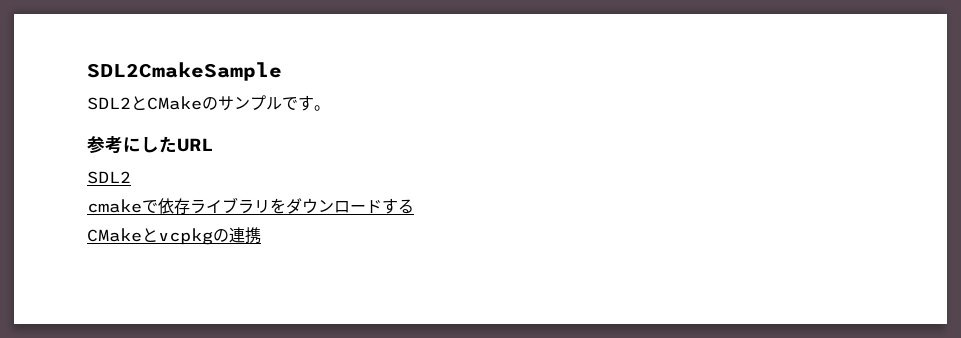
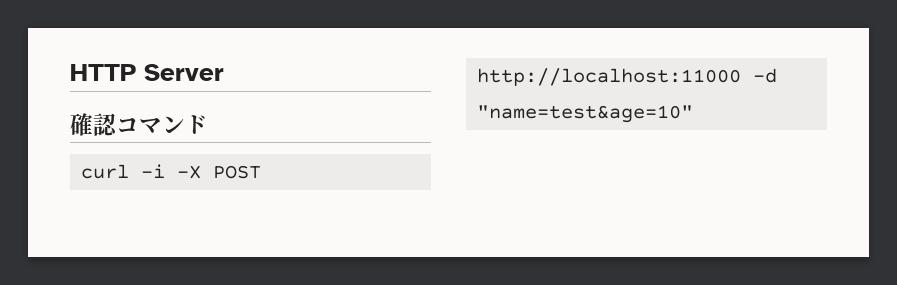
- SDL2CmakeSample
- SDL2とCMakeのサンプルです。
- 参考にしたURL
- SDL2
- cmakeで依存ライブラリをダウンロードする
- CMakeとvcpkgの連携
+ HTTP Server
+ 確認コマンド
+ curl -i -X POST http://localhost:11000 -d "name=test&age=10"

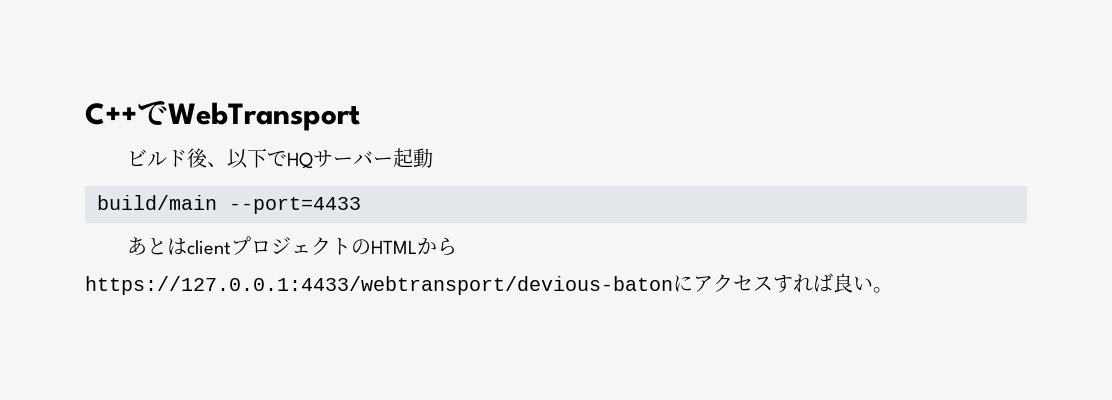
- HTTP Server
- 確認コマンド
- curl -i -X POST http://localhost:11000 -d "name=test&age=10"
+ C++でWebTransport
+ ビルド後、以下でHQサーバー起動
+ build/main --port=4433
+ あとはclientプロジェクトのHTMLからhttps://127.0.0.1:4433/webtransport/devious-batonにアクセスすれば良い。

